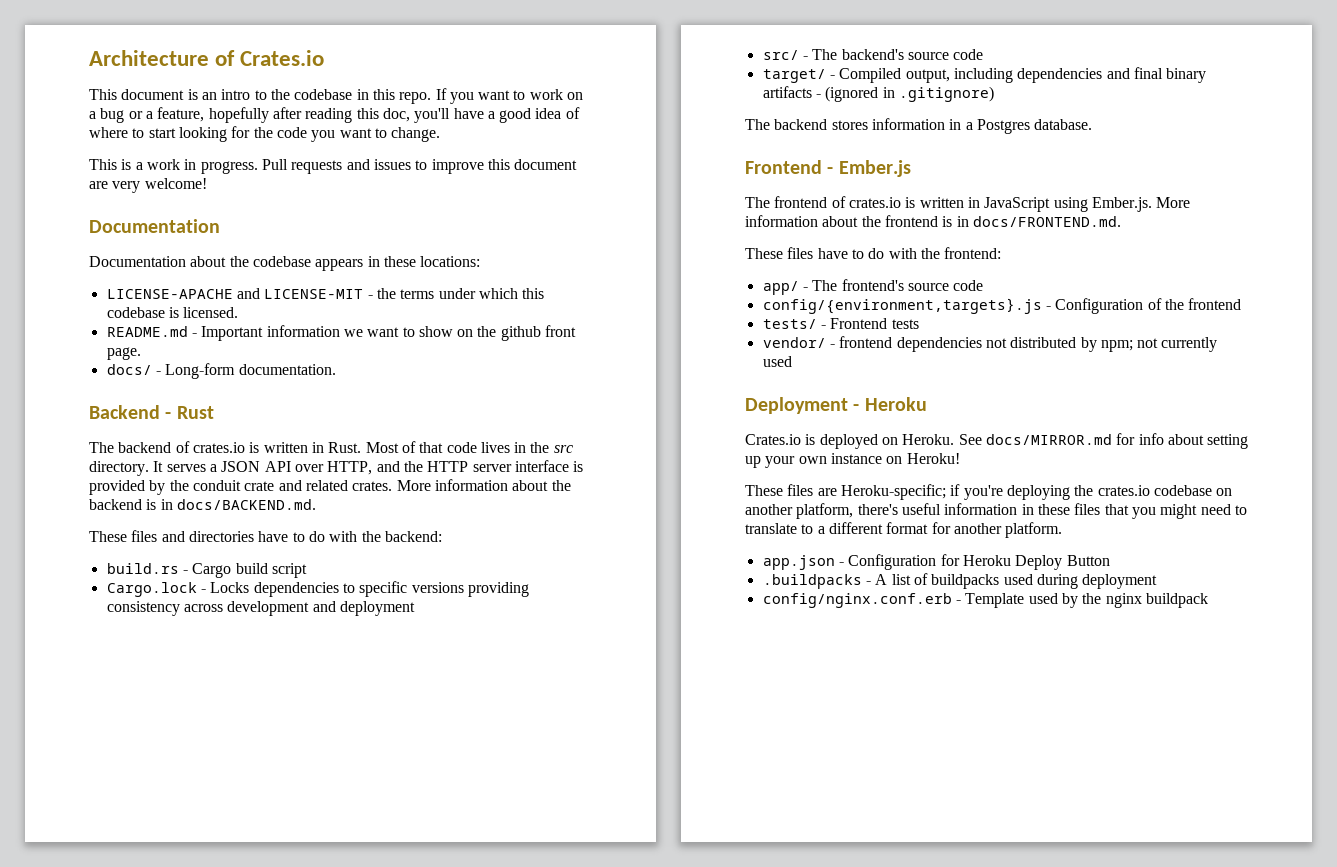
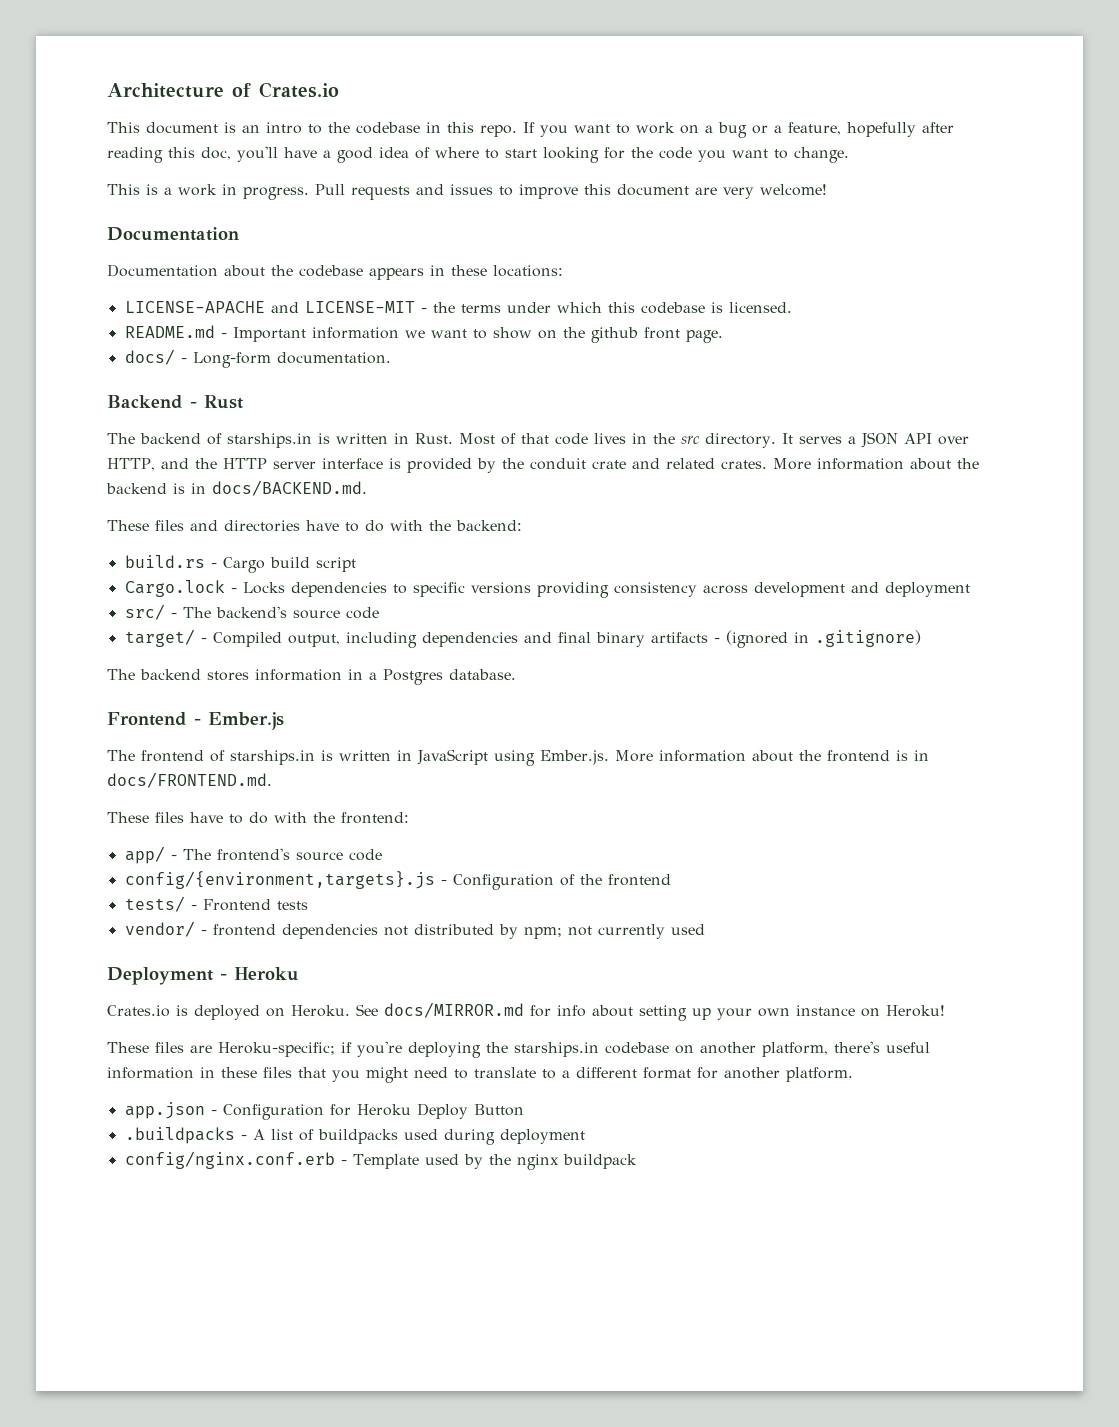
- The backend of crates.io is written in Rust.
+ The backend of starships.in is written in Rust.
- The frontend of crates.io is written in JavaScript using Ember.js. More information about the frontend is in docs/FRONTEND.md.
+ The frontend of starships.in is written in JavaScript using Ember.js. More information about the frontend is in docs/FRONTEND.md.
- These files are Heroku-specific; if you're deploying the crates.io codebase on another platform, there's useful information in these files that you might need to translate to a different format for another platform.
+ These files are Heroku-specific; if you're deploying the starships.in codebase on another platform, there's useful information in these files that you might need to translate to a different format for another platform.

